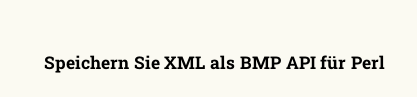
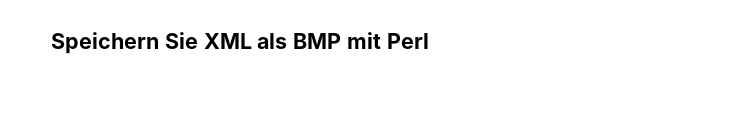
- Speichern Sie XML als BMP API für Perl
+ Speichern Sie XML als BMP mit Perl

